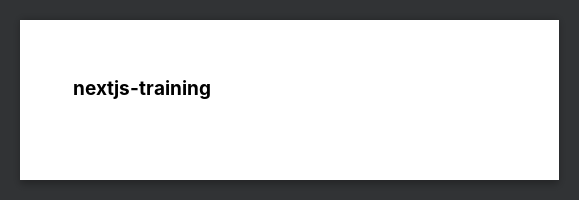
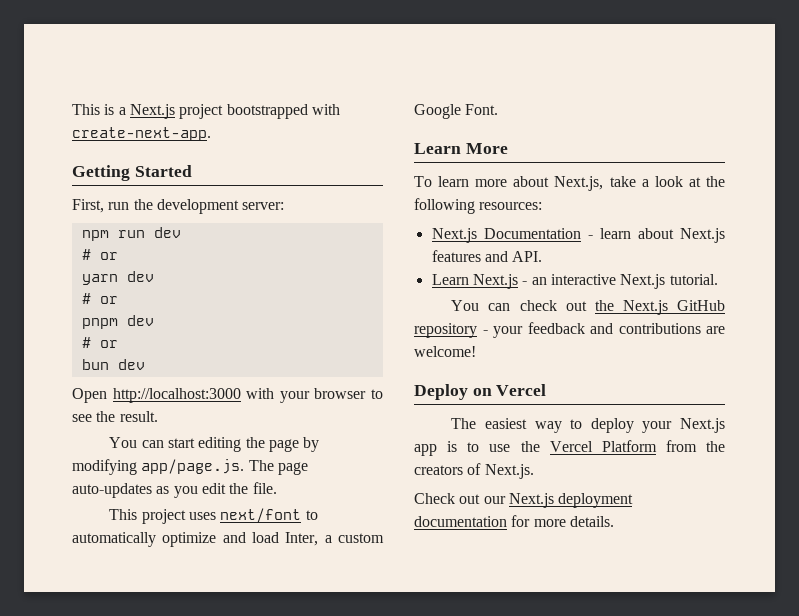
- nextjs-training
+ This is a Next.js project bootstrapped with create-next-app.
+ Getting Started
+ First, run the development server:
+ npm run dev
+ # or
+ yarn dev
+ # or
+ pnpm dev
+ # or
+ bun dev
+ Open http://localhost:3000 with your browser to see the result.
+ You can start editing the page by modifying app/page.js. The page auto-updates as you edit the file.
+ This project uses next/font to automatically optimize and load Inter, a custom Google Font.
+ Learn More
+ To learn more about Next.js, take a look at the following resources:
+ Next.js Documentation - learn about Next.js features and API.
+ Learn Next.js - an interactive Next.js tutorial.
+ You can check out the Next.js GitHub repository - your feedback and contributions are welcome!
+ Deploy on Vercel
+ The easiest way to deploy your Next.js app is to use the Vercel Platform from the creators of Next.js.
+ Check out our Next.js deployment documentation for more details.

